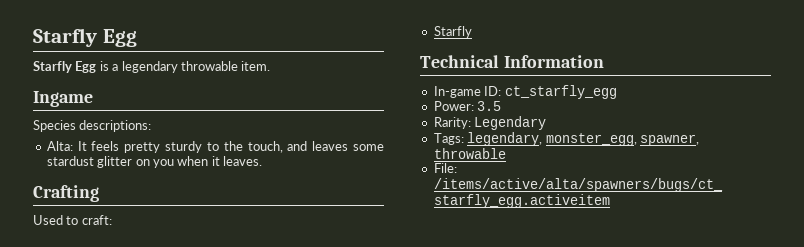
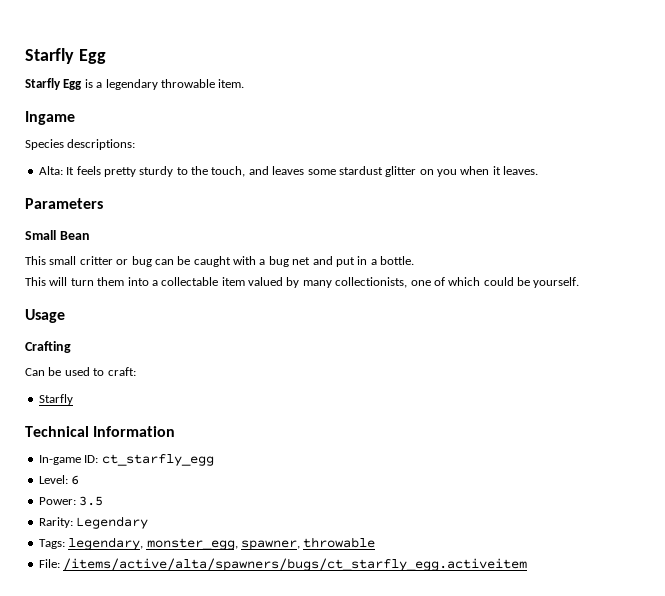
+ Parameters
+ Small Bean
+ This small critter or bug can be caught with a bug net and put in a bottle.
+ This will turn them into a collectable item valued by many collectionists, one of which could be yourself.
+ Usage
  Crafting
- Used to craft:
+ Can be used to craft:
+ Level: 6

